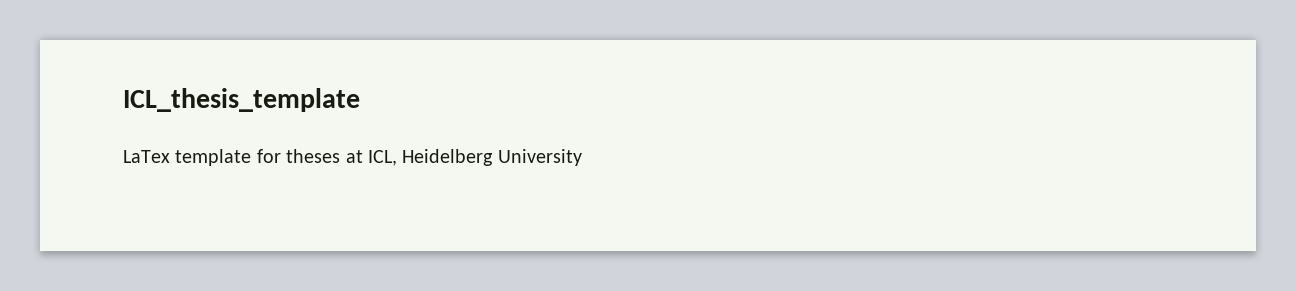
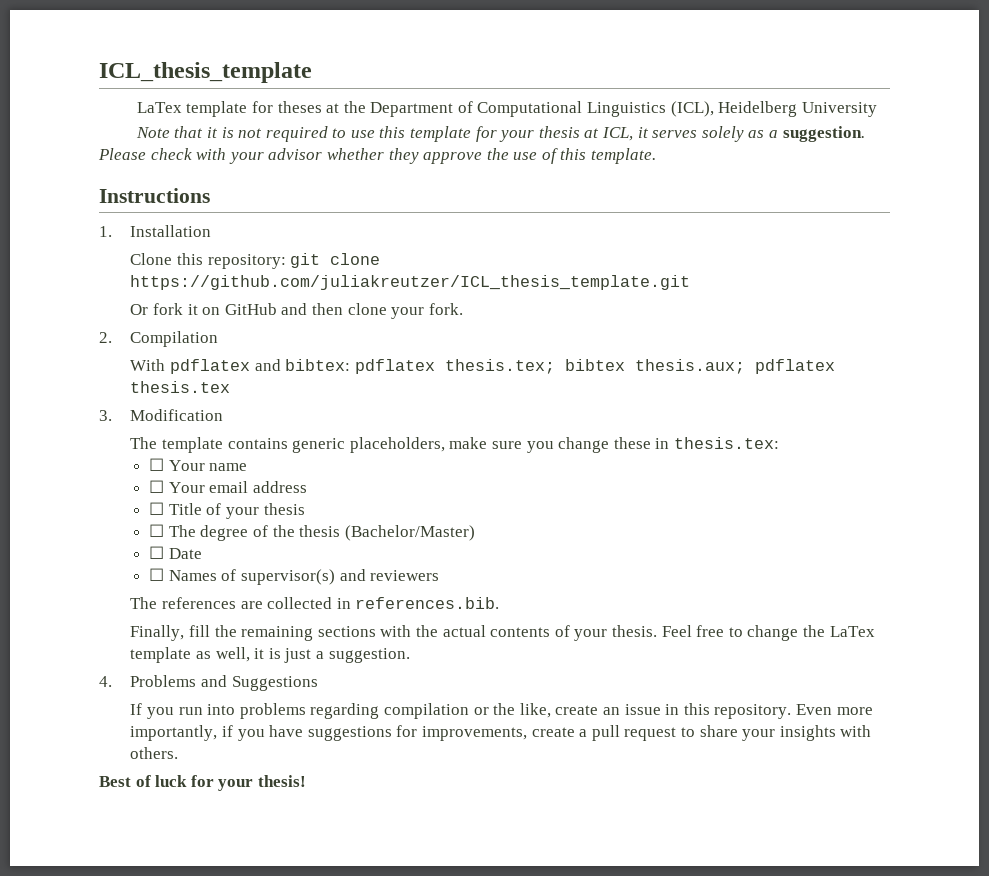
- LaTex template for theses at ICL, Heidelberg University
+ LaTex template for theses at the Department of Computational Linguistics (ICL), Heidelberg University
+ Note that it is not required to use this template for your thesis at ICL, it serves solely as a suggestion. Please check with your advisor whether they approve the use of this template.
+ Instructions
+ 1. Installation
+ Clone this repository: git clone https://github.com/juliakreutzer/ICL_thesis_template.git
+ Or fork it on GitHub and then clone your fork.
+ 2. Compilation
+ With pdflatex and bibtex: pdflatex thesis.tex; bibtex thesis.aux; pdflatex thesis.tex
+ 3. Modification
+ The template contains generic placeholders, make sure you change these in thesis.tex:
+ ☐ Your name
+ ☐ Your email address
+ ☐ Title of your thesis
+ ☐ The degree of the thesis (Bachelor/Master)
+ ☐ Date
+ ☐ Names of supervisor(s) and reviewers
+ The references are collected in references.bib.
+ Finally, fill the remaining sections with the actual contents of your thesis. Feel free to change the LaTex template as well, it is just a suggestion.
+ 4. Problems and Suggestions
+ If you run into problems regarding compilation or the like, create an issue in this repository. Even more importantly, if you have suggestions for improvements, create a pull request to share your insights with others.
+ Best of luck for your thesis!

